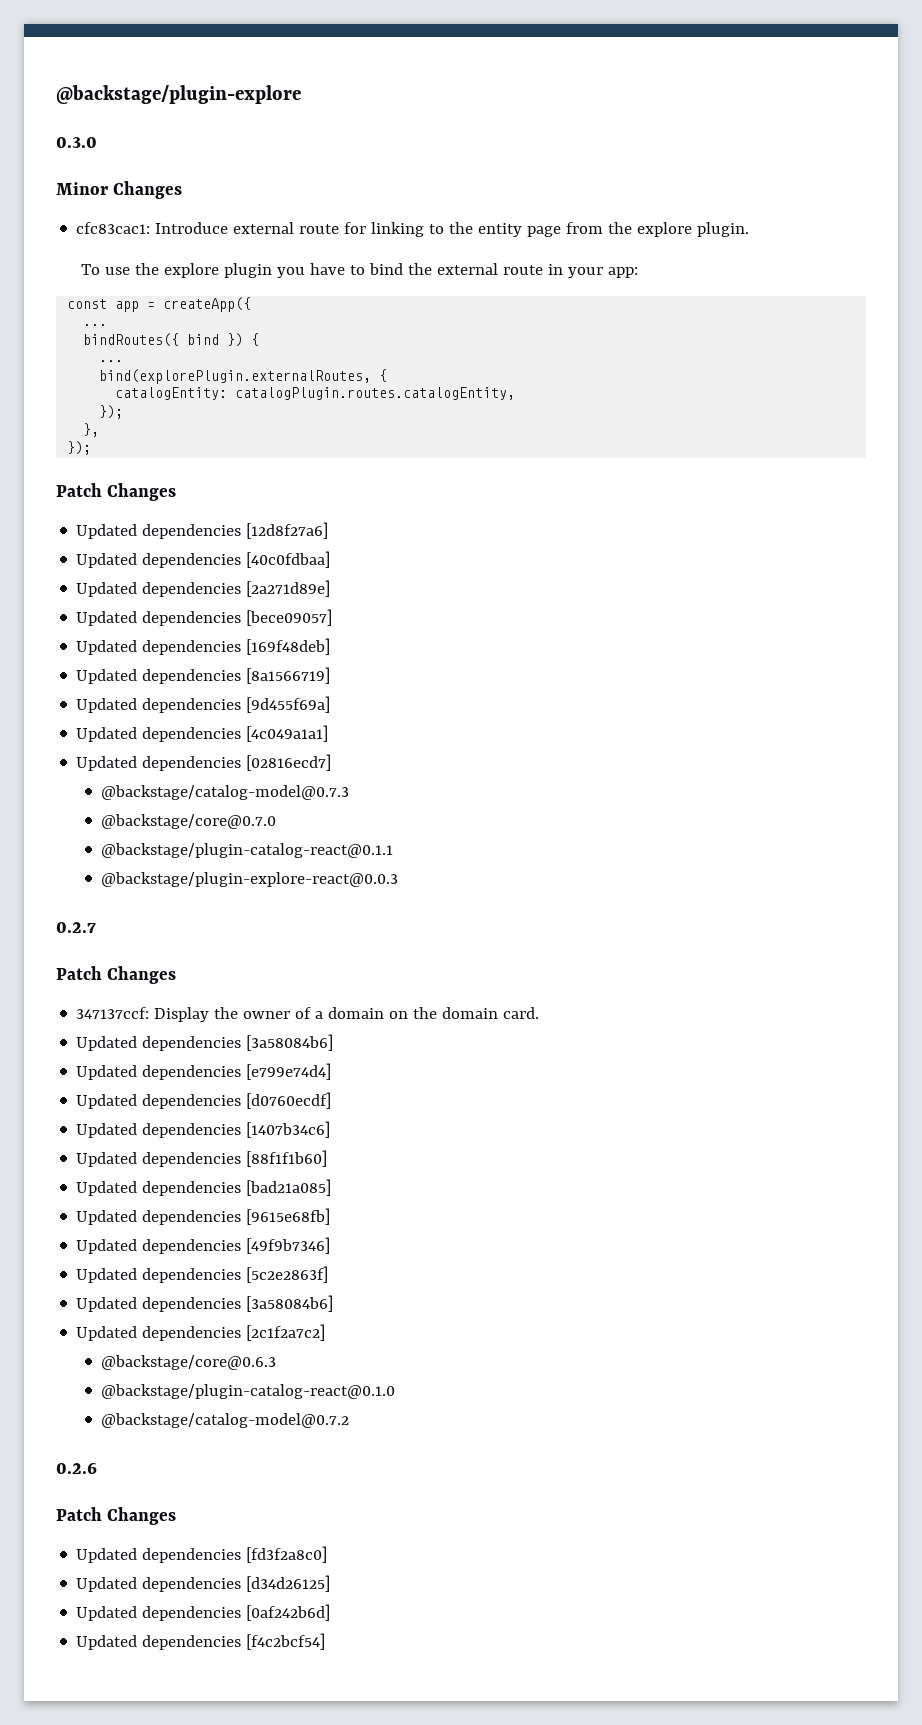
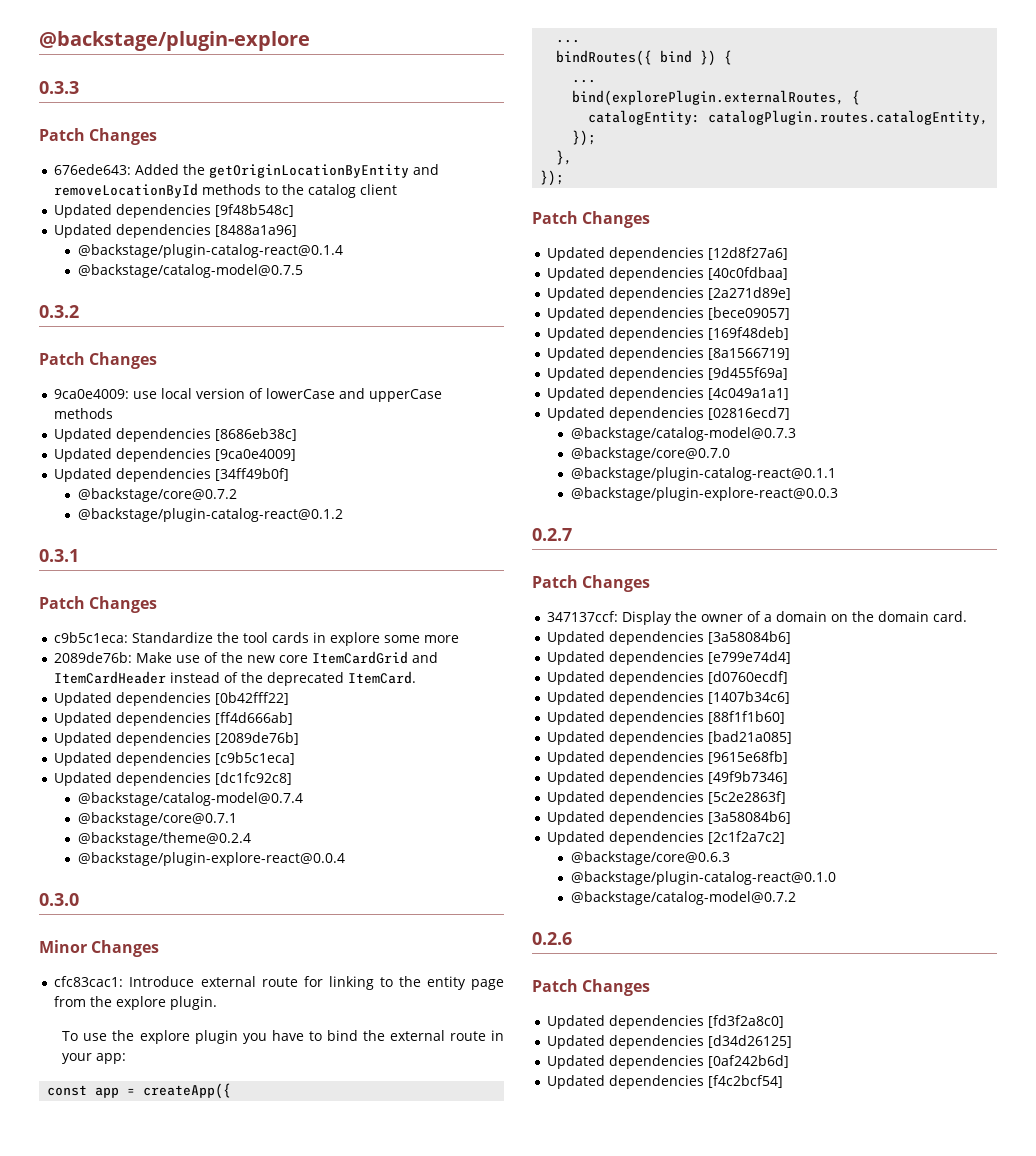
+ 0.3.3
+ Patch Changes
+ 676ede643: Added the getOriginLocationByEntity and removeLocationById methods to the catalog client
+ Updated dependencies [9f48b548c]
+ Updated dependencies [8488a1a96]
+ @backstage/plugin-catalog-react@0.1.4
+ @backstage/catalog-model@0.7.5
+ 0.3.2
+ Patch Changes
+ 9ca0e4009: use local version of lowerCase and upperCase methods
+ Updated dependencies [8686eb38c]
+ Updated dependencies [9ca0e4009]
+ Updated dependencies [34ff49b0f]
+ @backstage/core@0.7.2
+ @backstage/plugin-catalog-react@0.1.2
+ 0.3.1
+ Patch Changes
+ c9b5c1eca: Standardize the tool cards in explore some more
+ 2089de76b: Make use of the new core ItemCardGrid and ItemCardHeader instead of the deprecated ItemCard.
+ Updated dependencies [0b42fff22]
+ Updated dependencies [ff4d666ab]
+ Updated dependencies [2089de76b]
+ Updated dependencies [c9b5c1eca]
+ Updated dependencies [dc1fc92c8]
+ @backstage/catalog-model@0.7.4
+ @backstage/core@0.7.1
+ @backstage/theme@0.2.4
+ @backstage/plugin-explore-react@0.0.4

